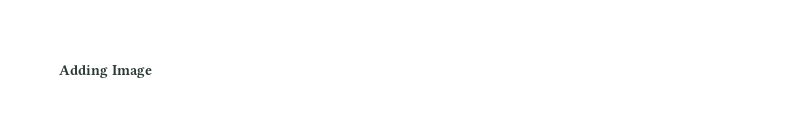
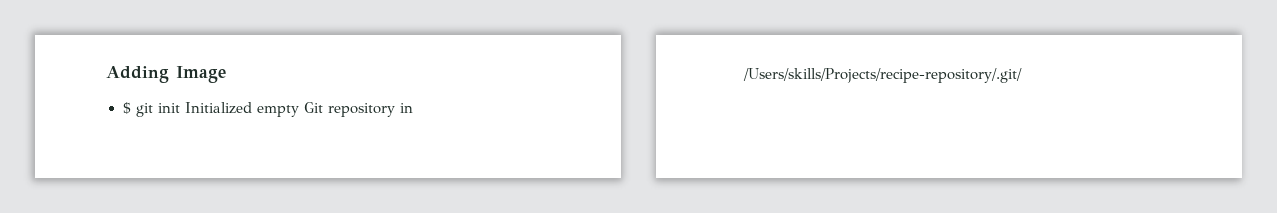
+ $ git init Initialized empty Git repository in /Users/skills/Projects/recipe-repository/.git/

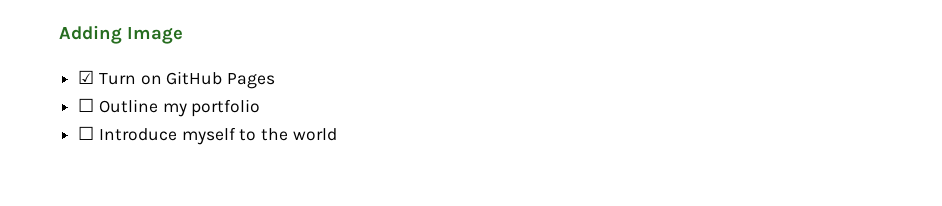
- $ git init Initialized empty Git repository in /Users/skills/Projects/recipe-repository/.git/
+ ☑ Turn on GitHub Pages
+ ☐ Outline my portfolio
+ ☐ Introduce myself to the world

